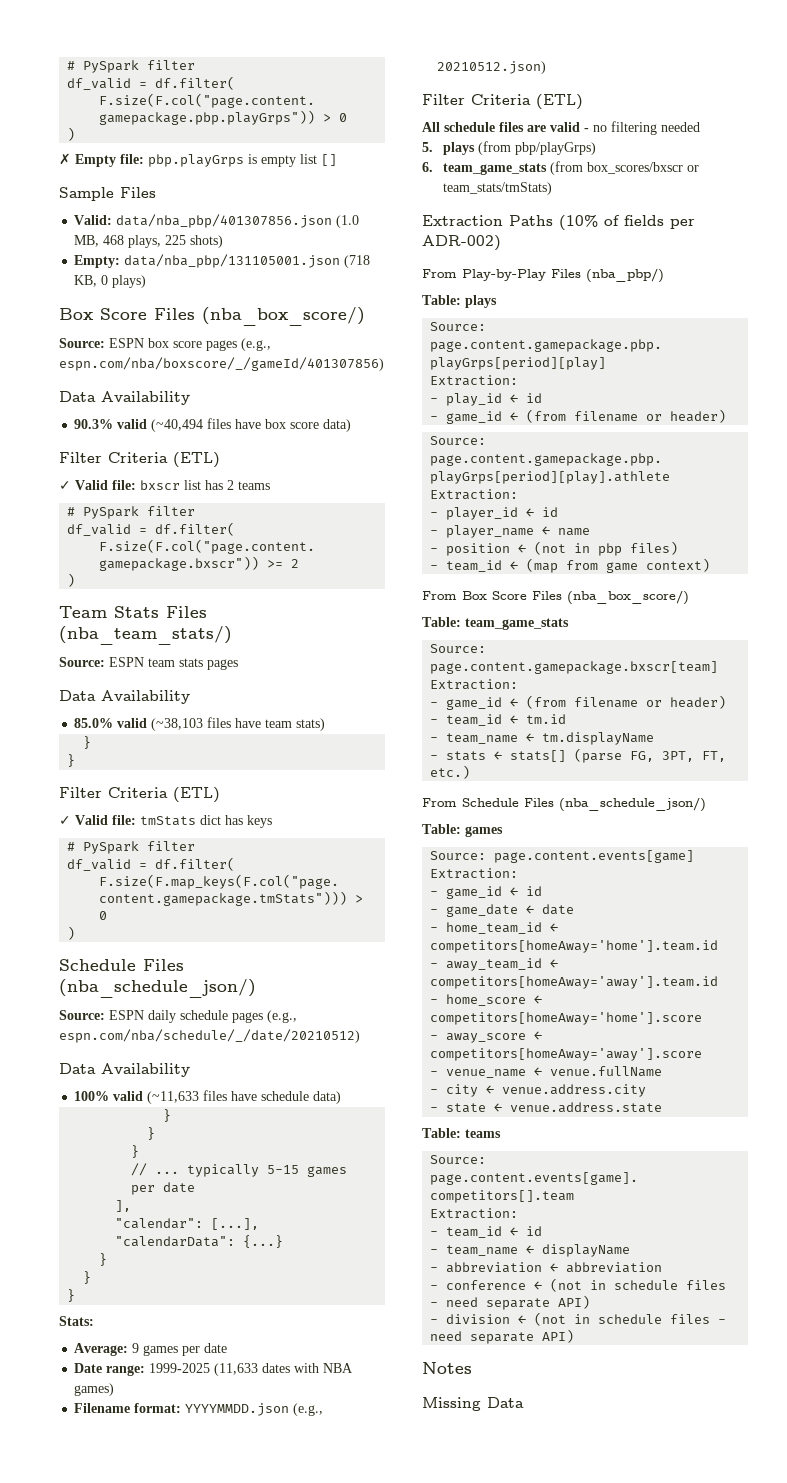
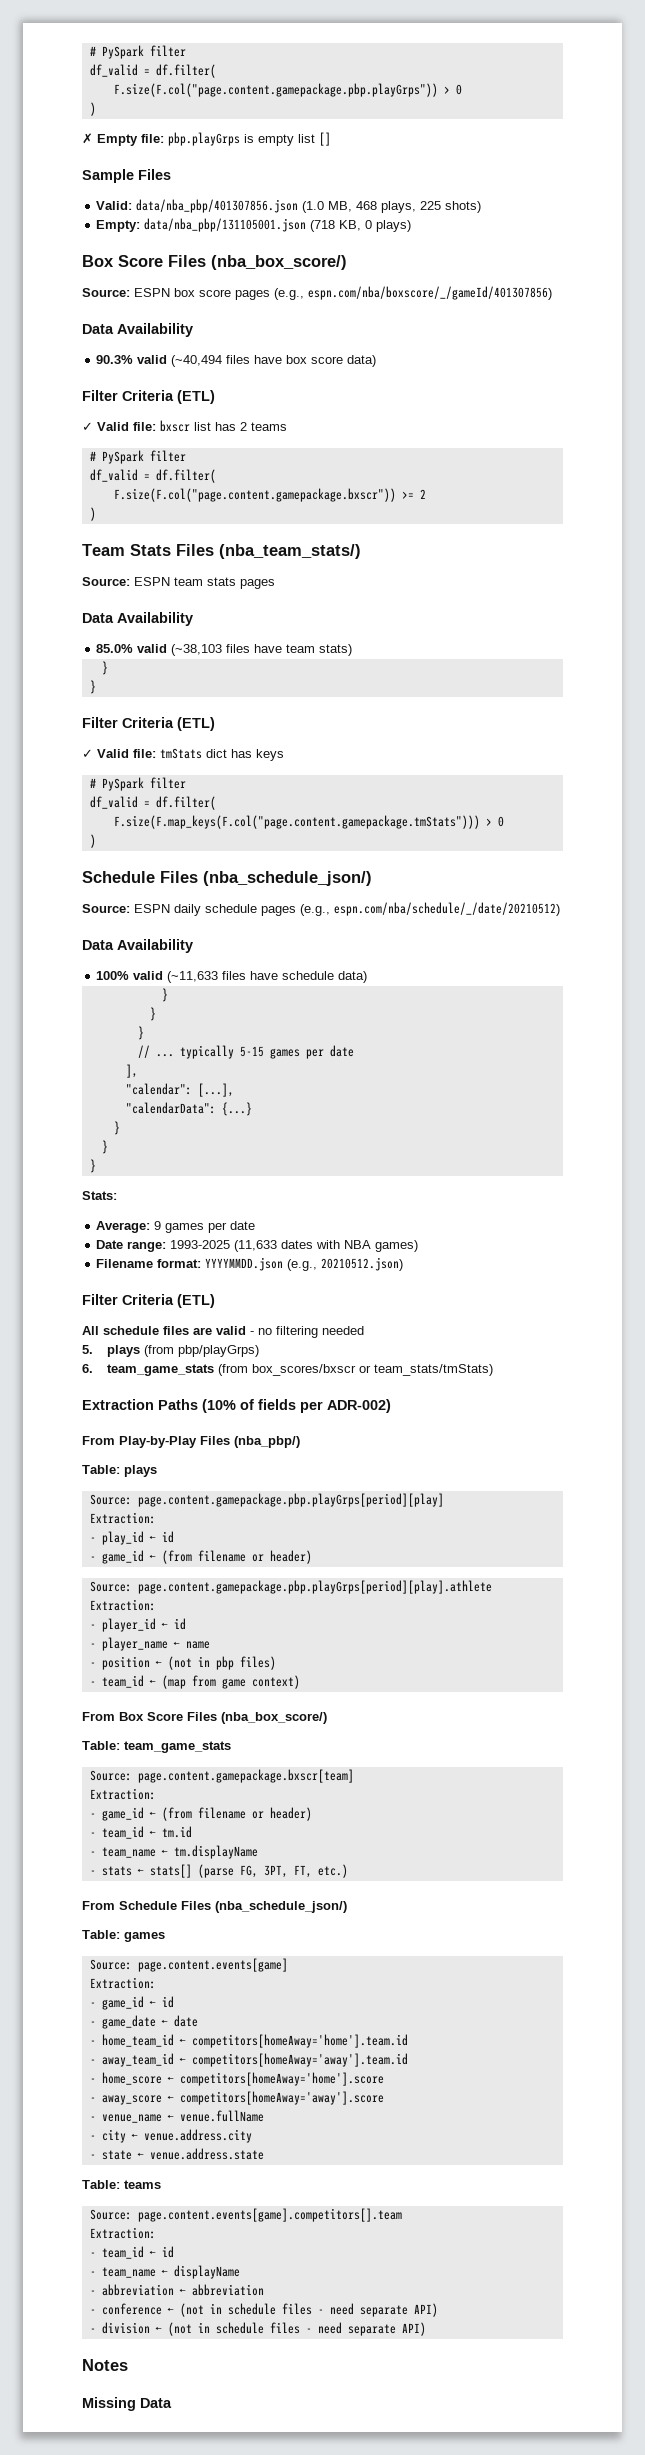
- Date range: 1999-2025 (11,633 dates with NBA games)
+ Date range: 1993-2025 (11,633 dates with NBA games)

